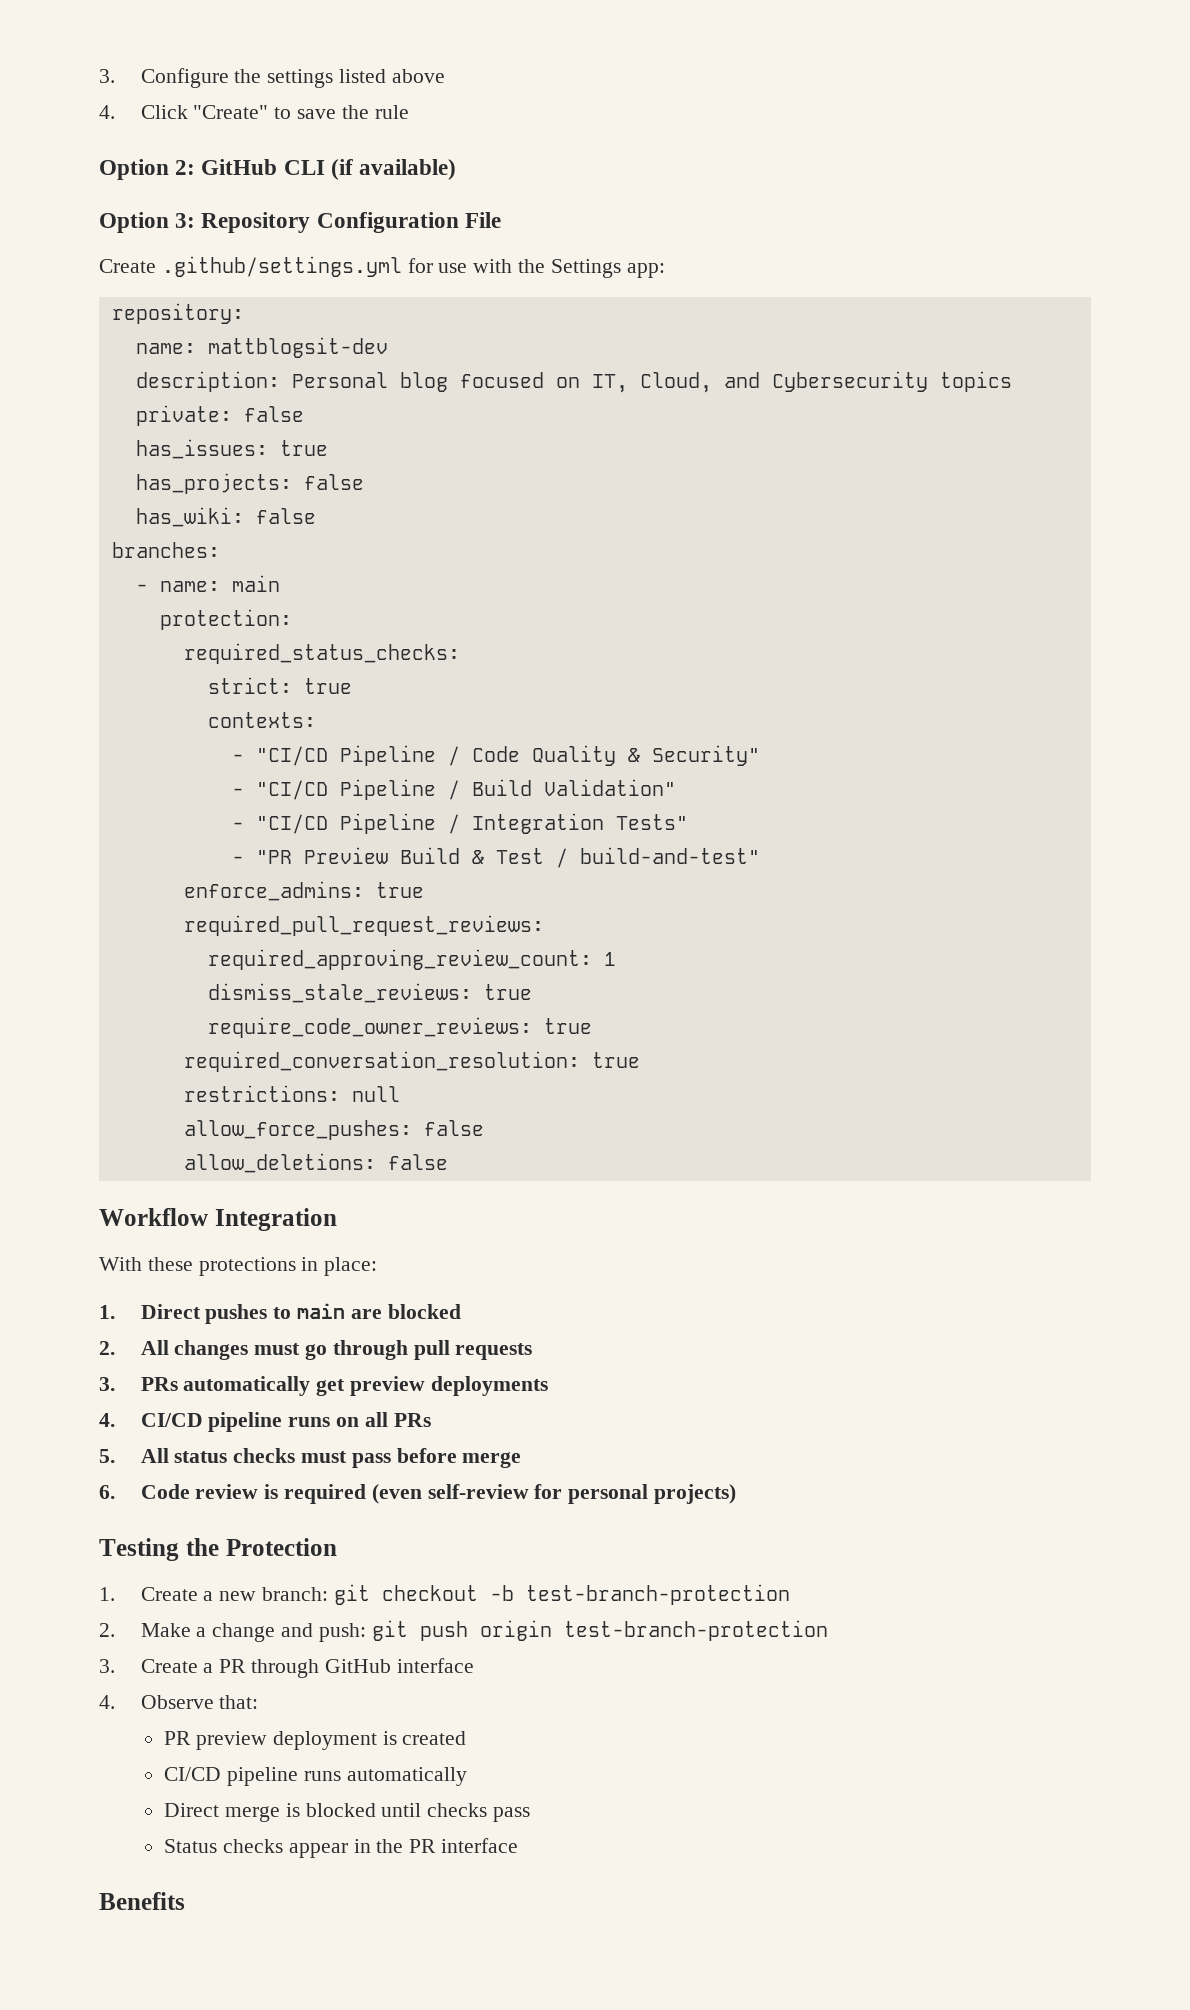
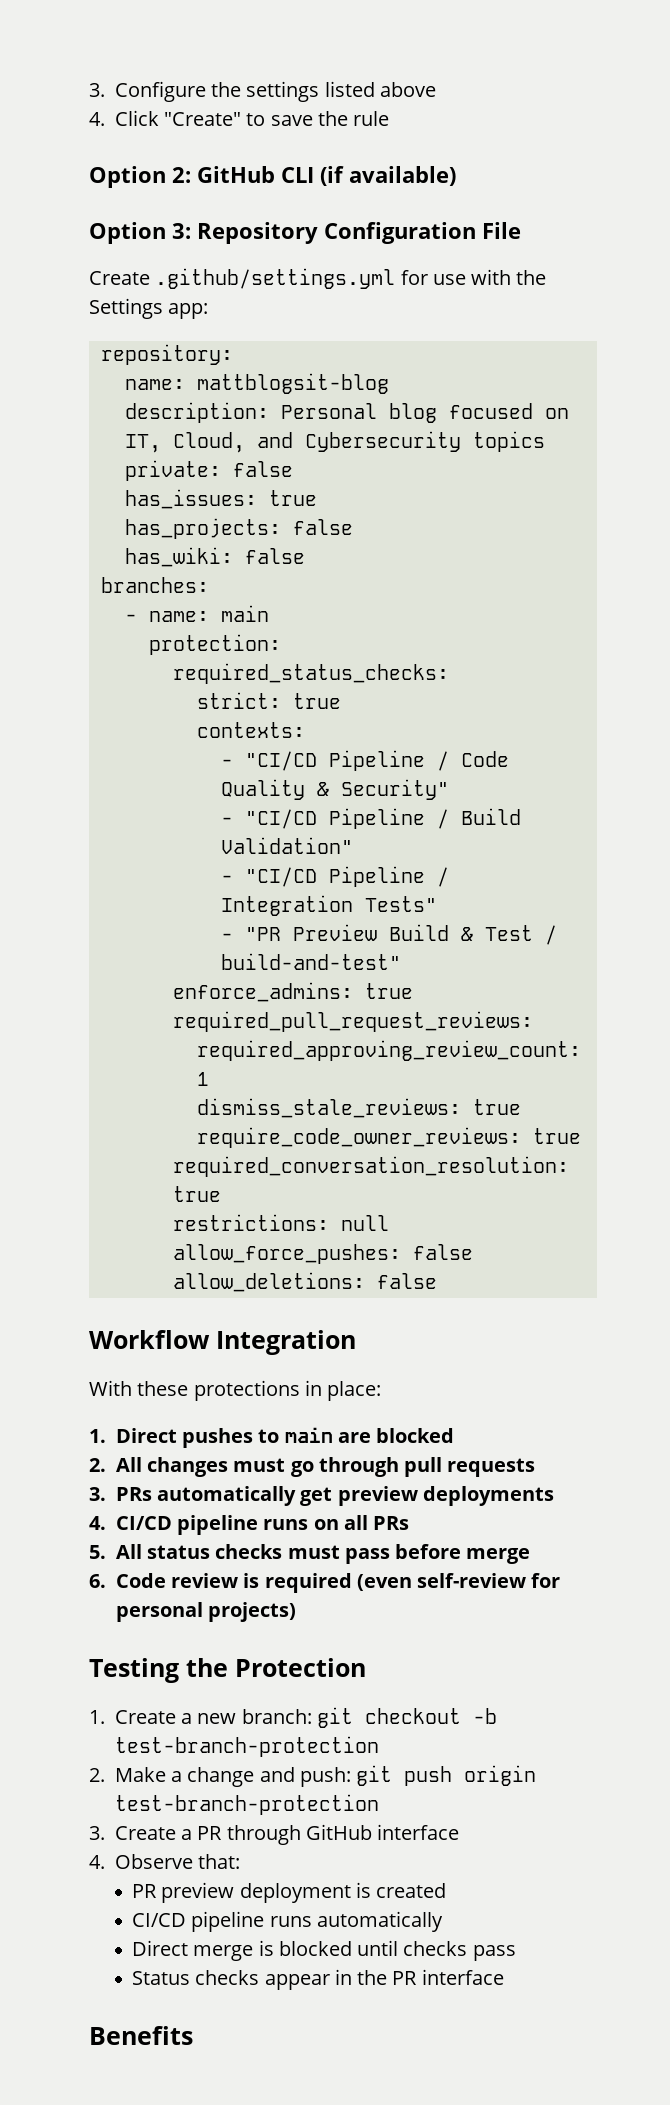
- name: mattblogsit-dev
+ name: mattblogsit-blog

